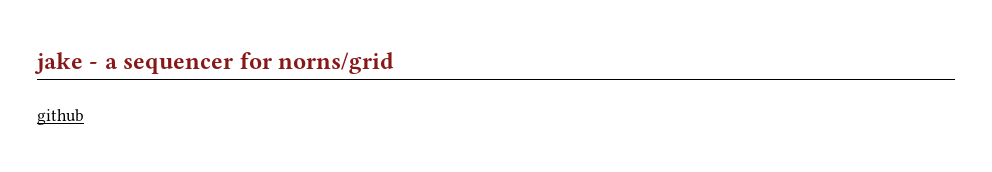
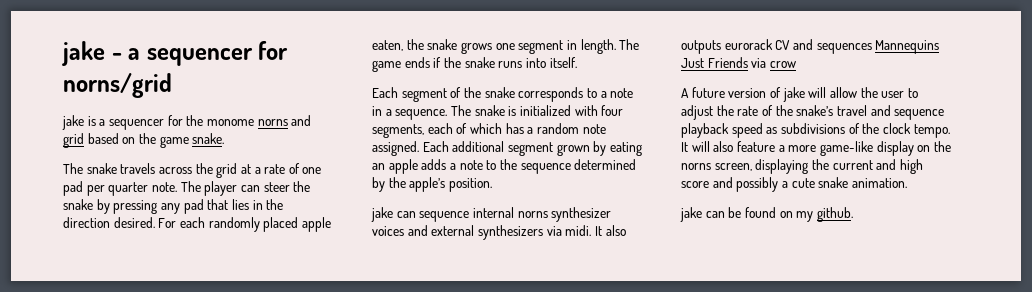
- github
+ jake is a sequencer for the monome norns and grid based on the game snake.
+ The snake travels across the grid at a rate of one pad per quarter note. The player can steer the snake by pressing any pad that lies in the direction desired. For each randomly placed apple eaten, the snake grows one segment in length. The game ends if the snake runs into itself.
+ Each segment of the snake corresponds to a note in a sequence. The snake is initialized with four segments, each of which has a random note assigned. Each additional segment grown by eating an apple adds a note to the sequence determined by the apple’s position.
+ jake can sequence internal norns synthesizer voices and external synthesizers via midi. It also outputs eurorack CV and sequences Mannequins Just Friends via crow
+ A future version of jake will allow the user to adjust the rate of the snake’s travel and sequence playback speed as subdivisions of the clock tempo. It will also feature a more game-like display on the norns screen, displaying the current and high score and possibly a cute snake animation.
+ jake can be found on my github.

